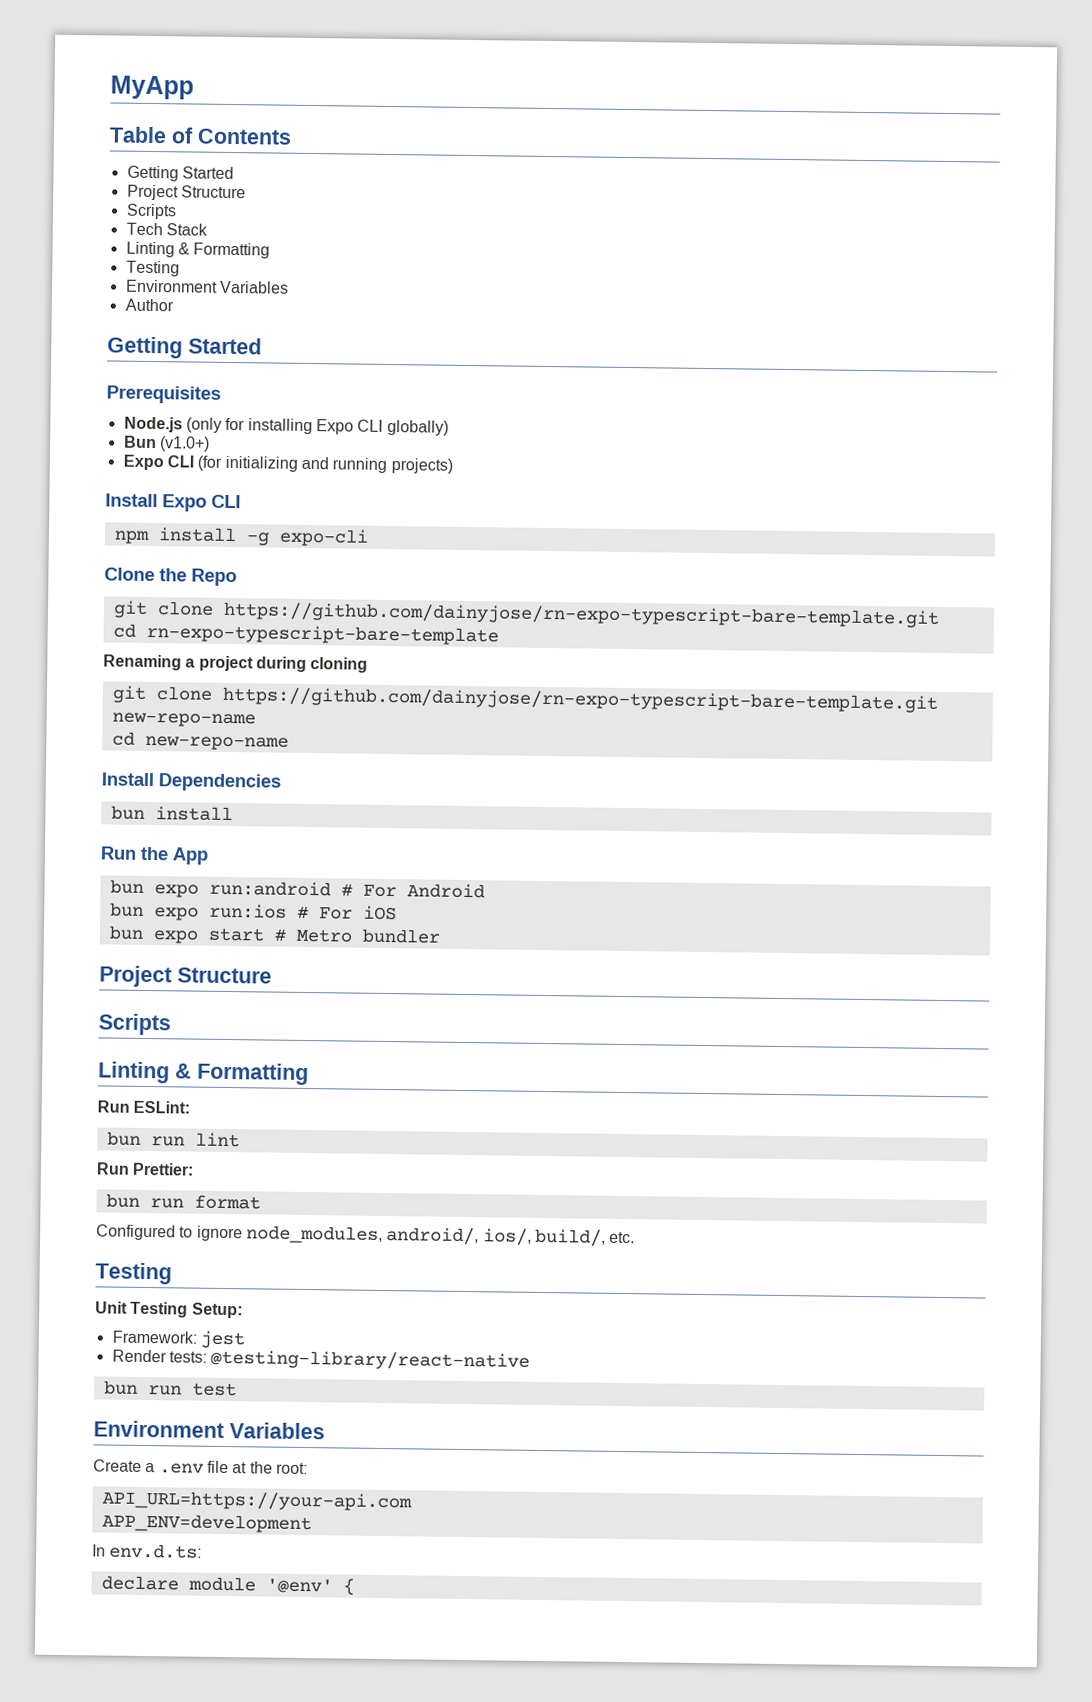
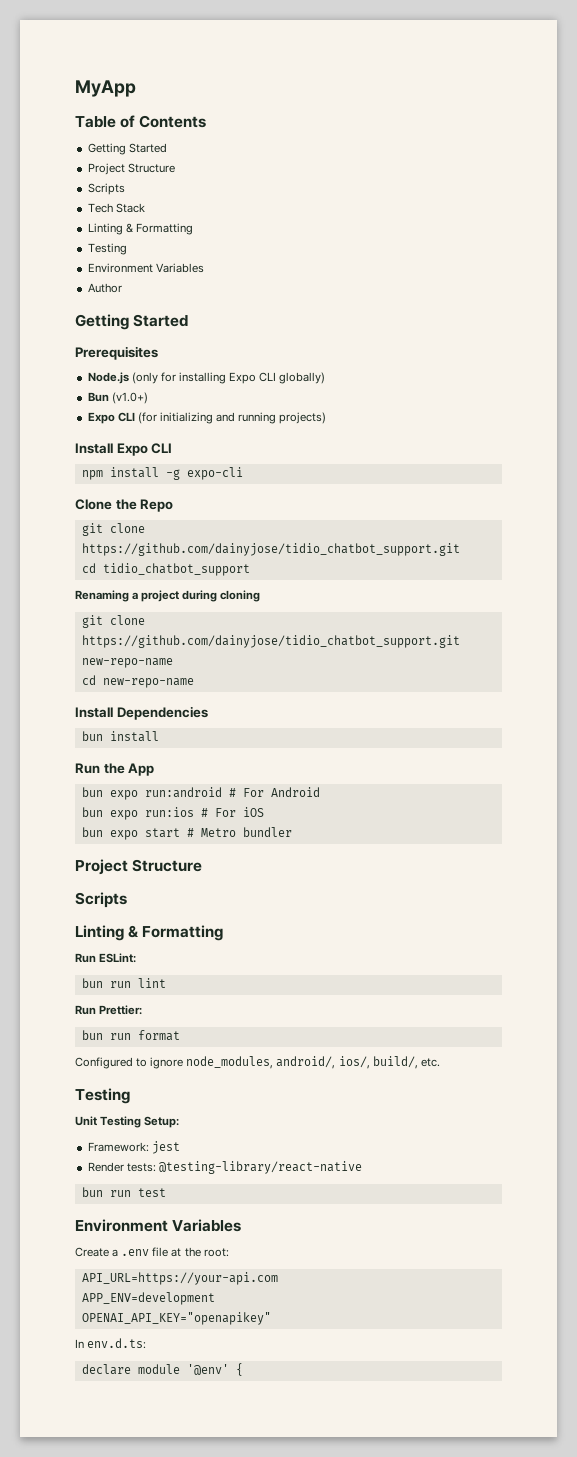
  Clone the Repo
- git clone https://github.com/dainyjose/rn-expo-typescript-bare-template.git
- cd rn-expo-typescript-bare-template
+ git clone https://github.com/dainyjose/tidio_chatbot_support.git
+ cd tidio_chatbot_support
- git clone https://github.com/dainyjose/rn-expo-typescript-bare-template.git new-repo-name
+ git clone https://github.com/dainyjose/tidio_chatbot_support.git new-repo-name
+ OPENAI_API_KEY="openapikey"

